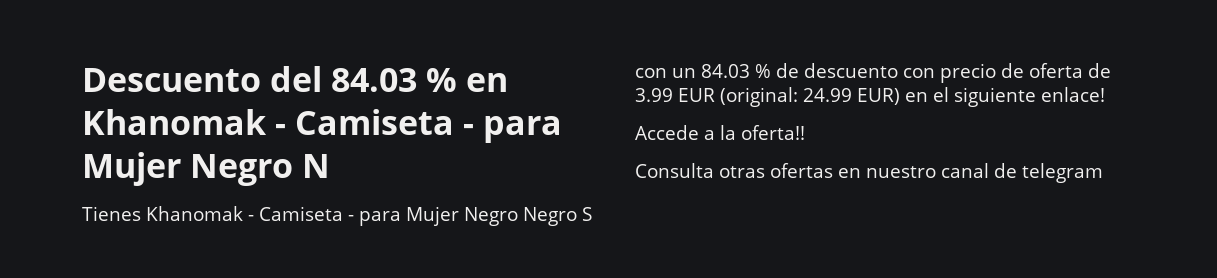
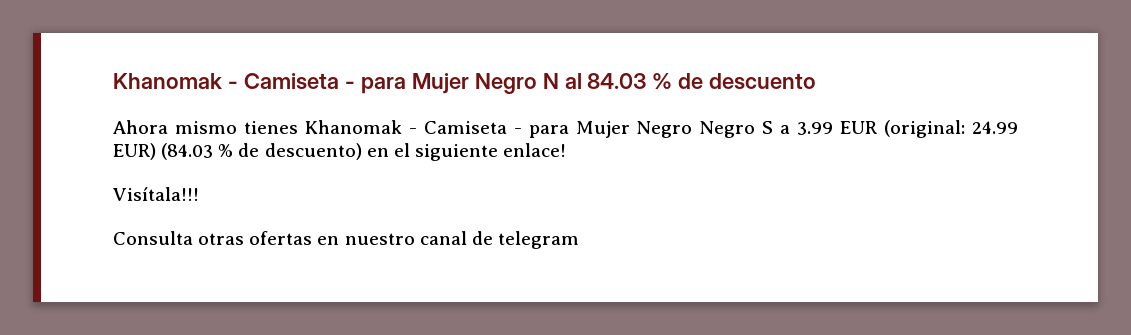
- Descuento del 84.03 % en Khanomak - Camiseta - para Mujer Negro N
- Tienes Khanomak - Camiseta - para Mujer Negro Negro S con un 84.03 % de descuento con precio de oferta de 3.99 EUR (original: 24.99 EUR) en el siguiente enlace!
+ Khanomak - Camiseta - para Mujer Negro N al 84.03 % de descuento
+ Ahora mismo tienes Khanomak - Camiseta - para Mujer Negro Negro S a 3.99 EUR (original: 24.99 EUR) (84.03 % de descuento) en el siguiente enlace!
- Accede a la oferta!!
+ Visítala!!!

